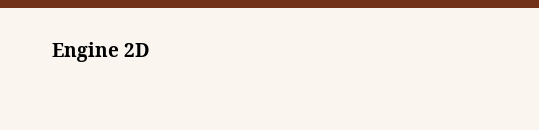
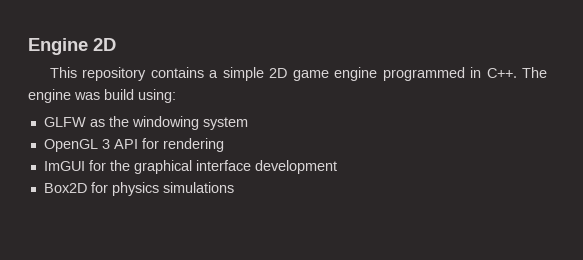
+ This repository contains a simple 2D game engine programmed in C++. The engine was build using:
+ GLFW as the windowing system
+ OpenGL 3 API for rendering
+ ImGUI for the graphical interface development
+ Box2D for physics simulations

